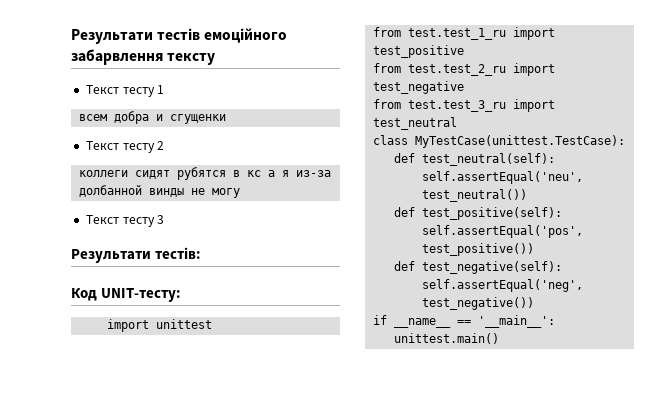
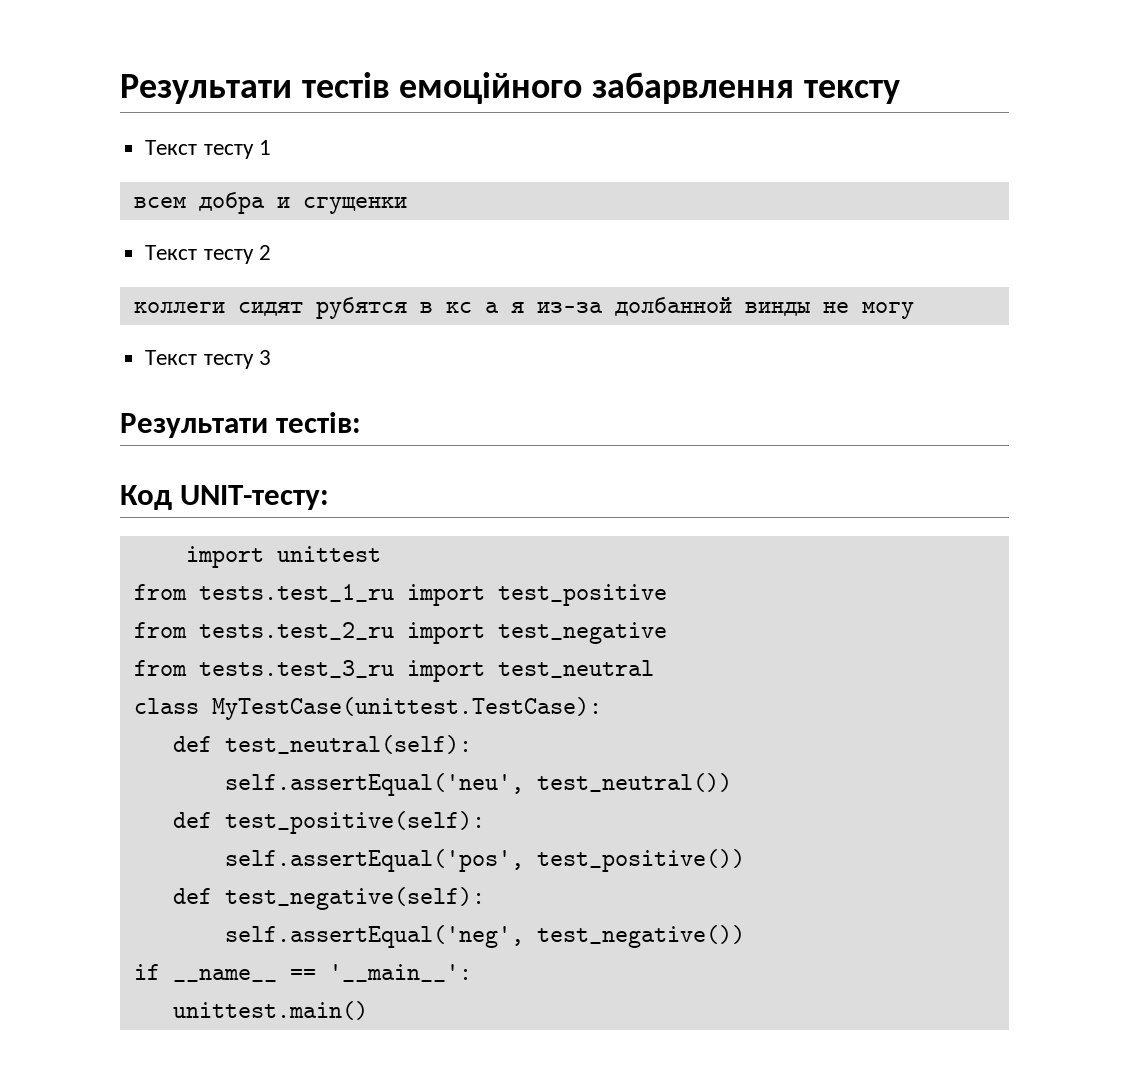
- from test.test_1_ru import test_positive
+ from tests.test_1_ru import test_positive
- from test.test_2_ru import test_negative
+ from tests.test_2_ru import test_negative
- from test.test_3_ru import test_neutral
+ from tests.test_3_ru import test_neutral

